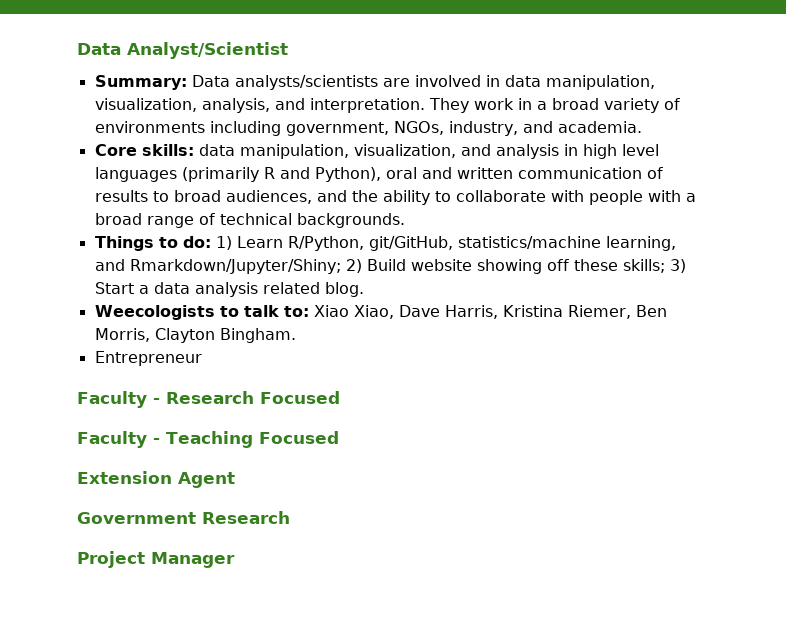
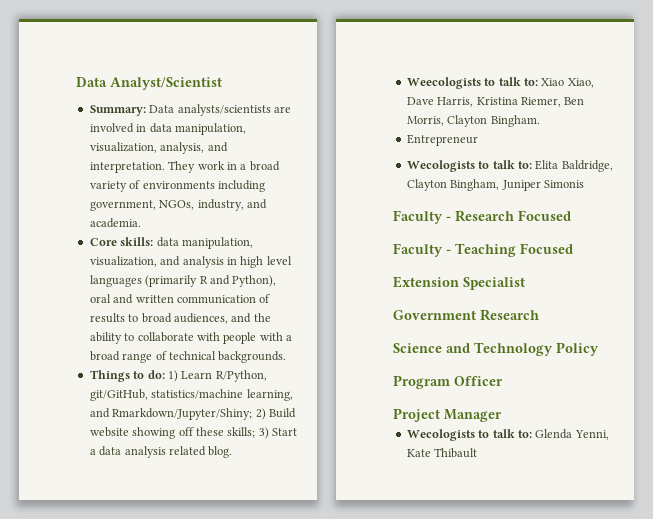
+ Wecologists to talk to: Elita Baldridge, Clayton Bingham, Juniper Simonis
- Extension Agent
+ Extension Specialist
+ Science and Technology Policy
+ Program Officer
  Project Manager
+ Wecologists to talk to: Glenda Yenni, Kate Thibault

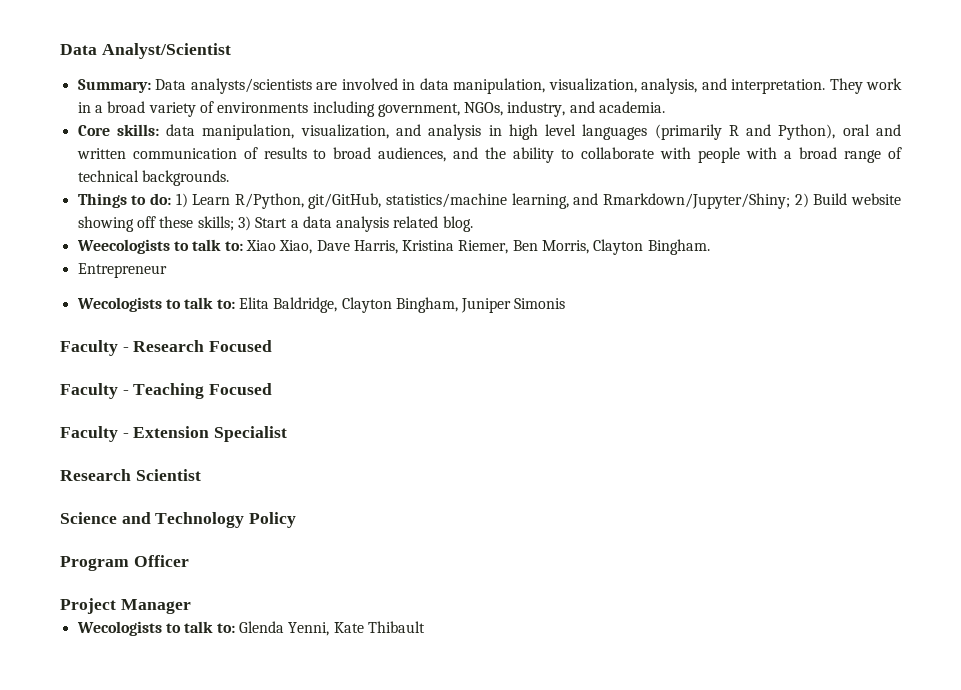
- Extension Specialist
+ Faculty - Extension Specialist
- Government Research
+ Research Scientist

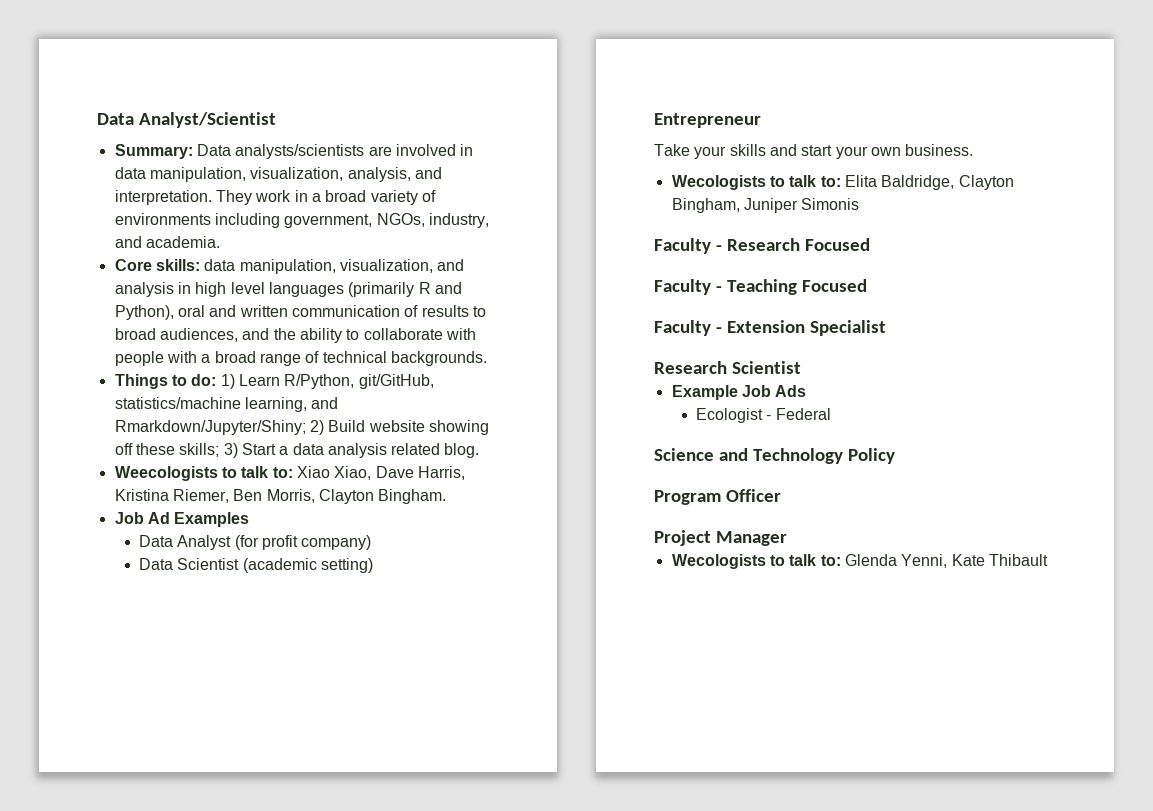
+ Job Ad Examples
+ Data Analyst (for profit company)
+ Data Scientist (academic setting)
  Entrepreneur
+ Take your skills and start your own business.
+ Example Job Ads
+ Ecologist - Federal

